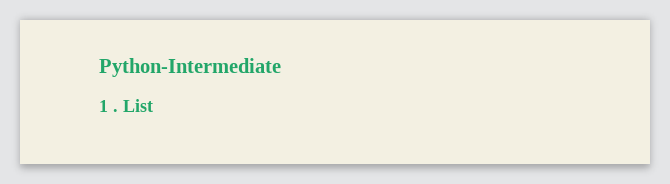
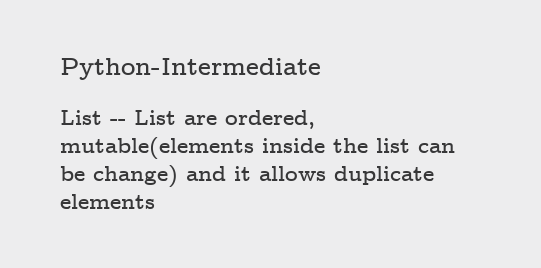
- 1 . List
+ List -- List are ordered, mutable(elements inside the list can be change) and it allows duplicate elements

